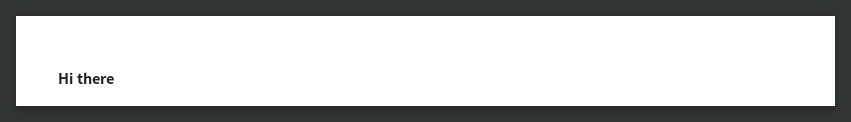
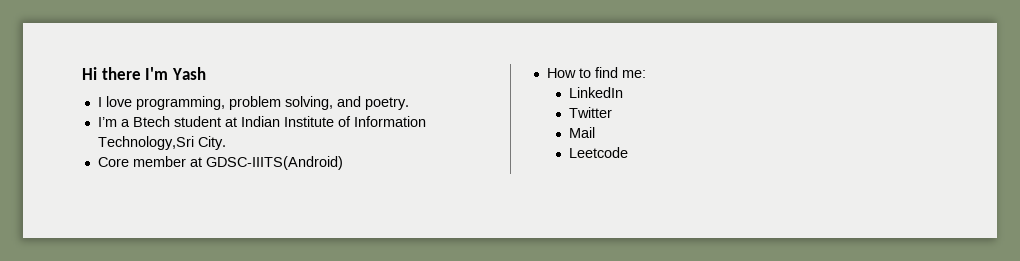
- Hi there
+ Hi there I'm Yash
+ I love programming, problem solving, and poetry.
+ I’m a Btech student at Indian Institute of Information Technology,Sri City.
+ Core member at GDSC-IIITS(Android)
+ How to find me:
+ LinkedIn
+ Twitter
+ Mail
+ Leetcode

